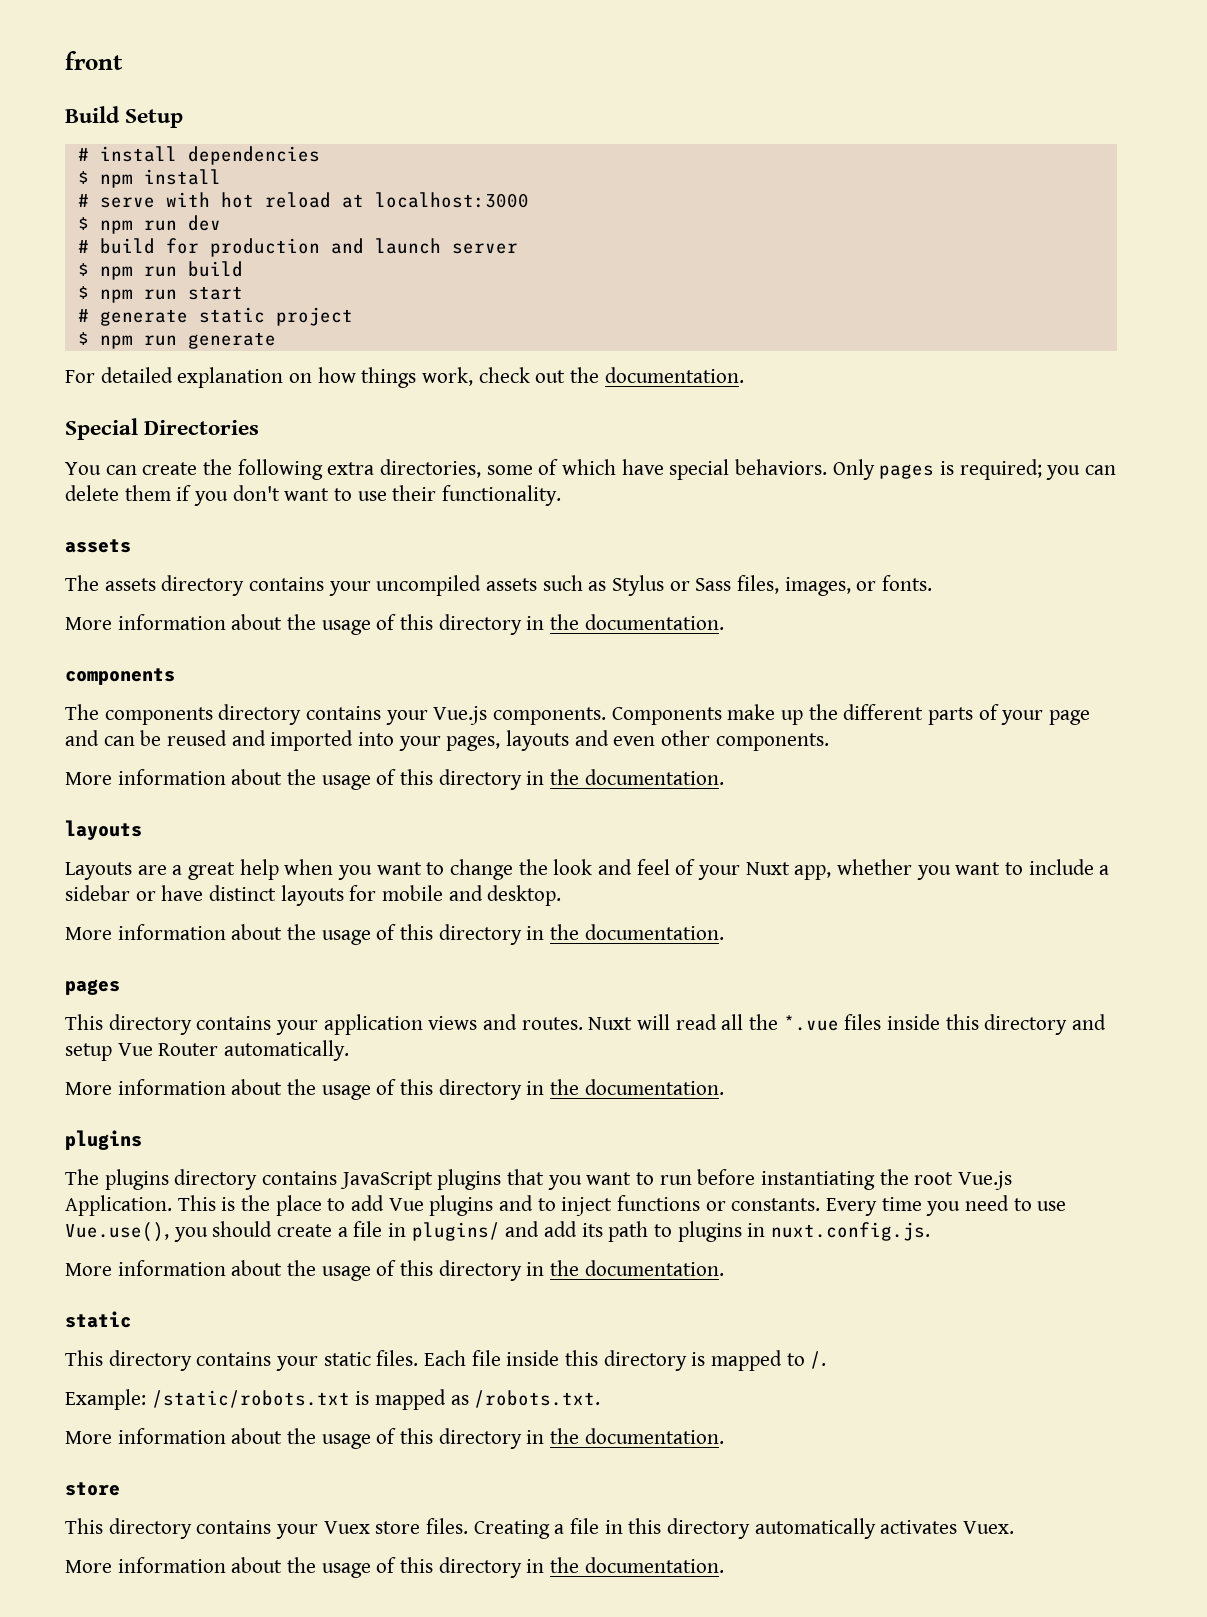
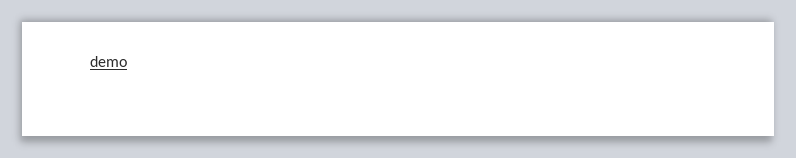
- front
- Build Setup
- # install dependencies
- $ npm install
- # serve with hot reload at localhost:3000
- $ npm run dev
- # build for production and launch server
- $ npm run build
- $ npm run start
- # generate static project
- $ npm run generate
- For detailed explanation on how things work, check out the documentation.
- Special Directories
- You can create the following extra directories, some of which have special behaviors. Only pages is required; you can delete them if you don't want to use their functionality.
- assets
- The assets directory contains your uncompiled assets such as Stylus or Sass files, images, or fonts.
- More information about the usage of this directory in the documentation.
- components
- The components directory contains your Vue.js components. Components make up the different parts of your page and can be reused and imported into your pages, layouts and even other components.
- More information about the usage of this directory in the documentation.
- layouts
- Layouts are a great help when you want to change the look and feel of your Nuxt app, whether you want to include a sidebar or have distinct layouts for mobile and desktop.
- More information about the usage of this directory in the documentation.
- pages
- This directory contains your application views and routes. Nuxt will read all the *.vue files inside this directory and setup Vue Router automatically.
- More information about the usage of this directory in the documentation.
- plugins
- The plugins directory contains JavaScript plugins that you want to run before instantiating the root Vue.js Application. This is the place to add Vue plugins and to inject functions or constants. Every time you need to use Vue.use(), you should create a file in plugins/ and add its path to plugins in nuxt.config.js.
- More information about the usage of this directory in the documentation.
- static
- This directory contains your static files. Each file inside this directory is mapped to /.
- Example: /static/robots.txt is mapped as /robots.txt.
- More information about the usage of this directory in the documentation.
- store
- This directory contains your Vuex store files. Creating a file in this directory automatically activates Vuex.
- More information about the usage of this directory in the documentation.
+ demo

